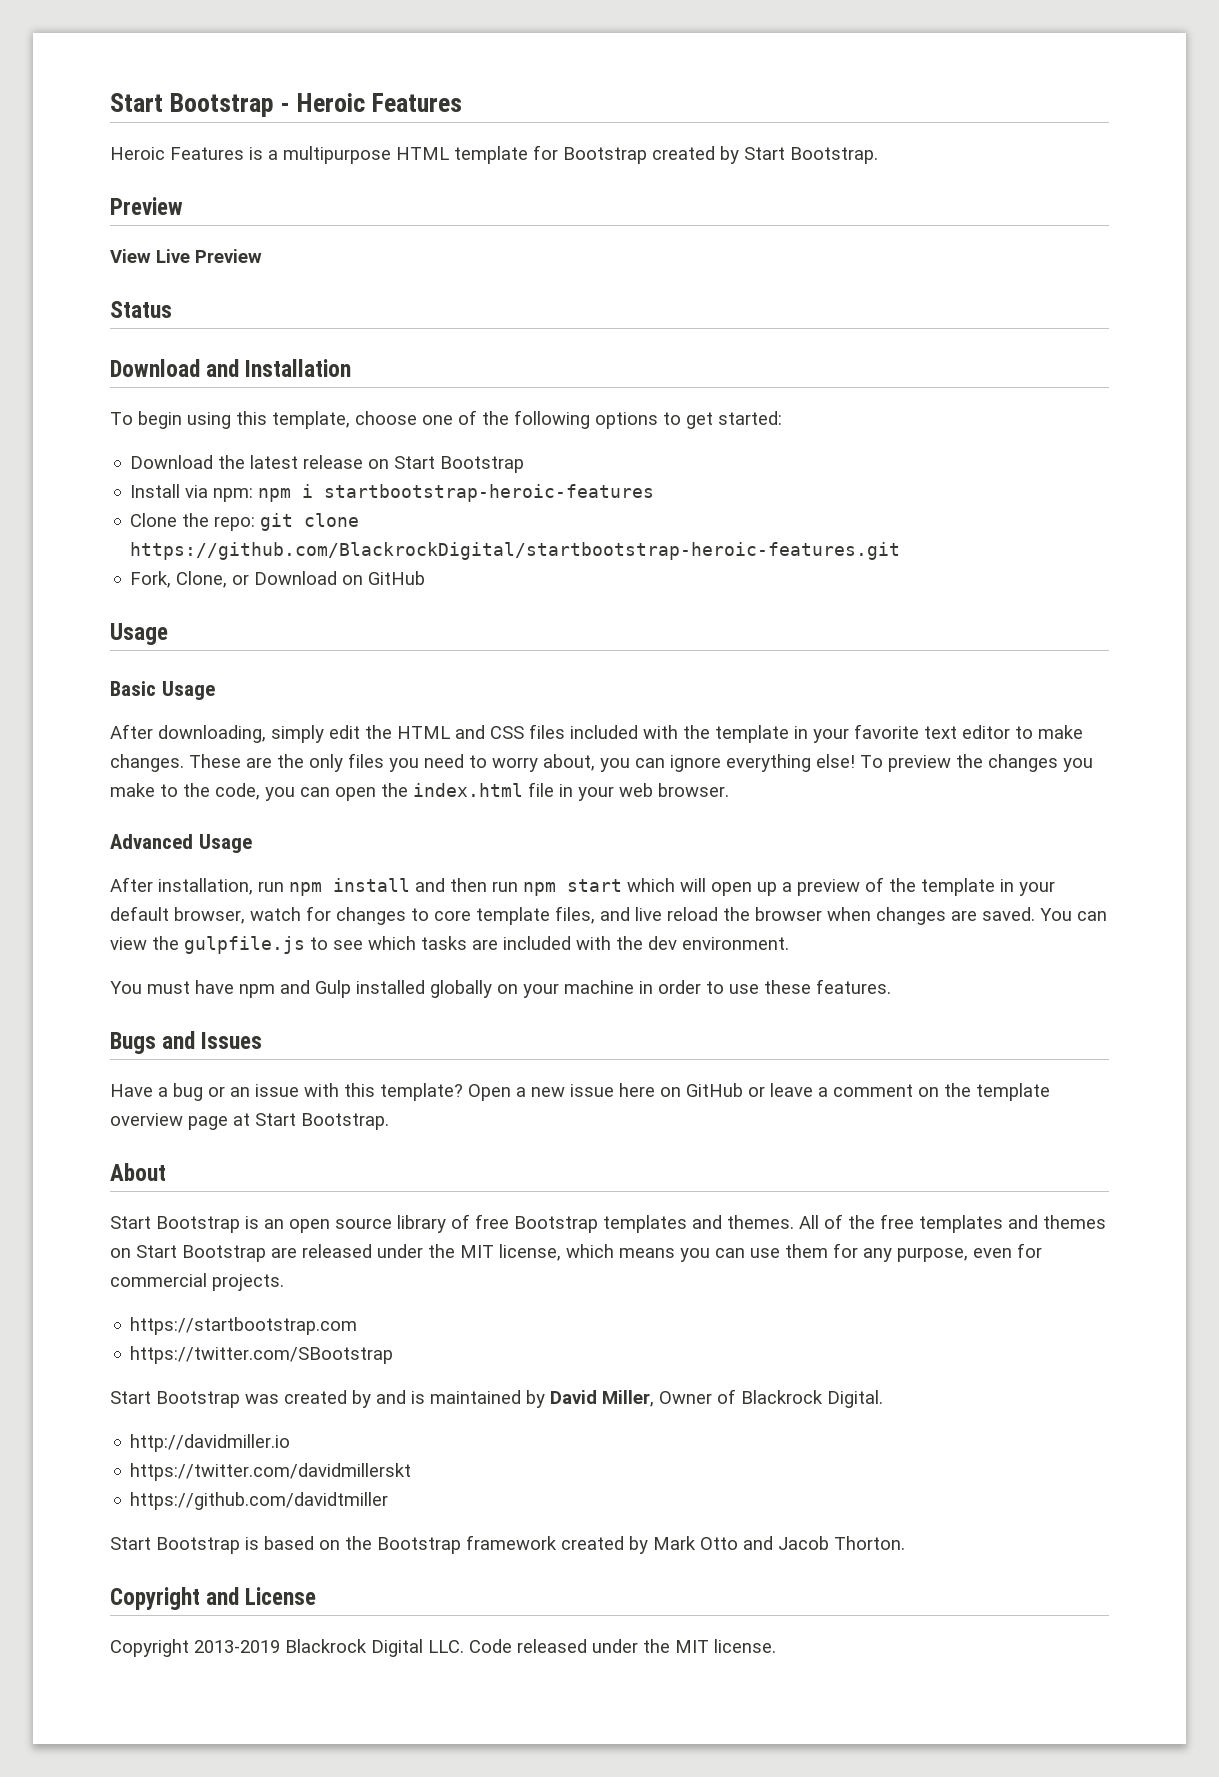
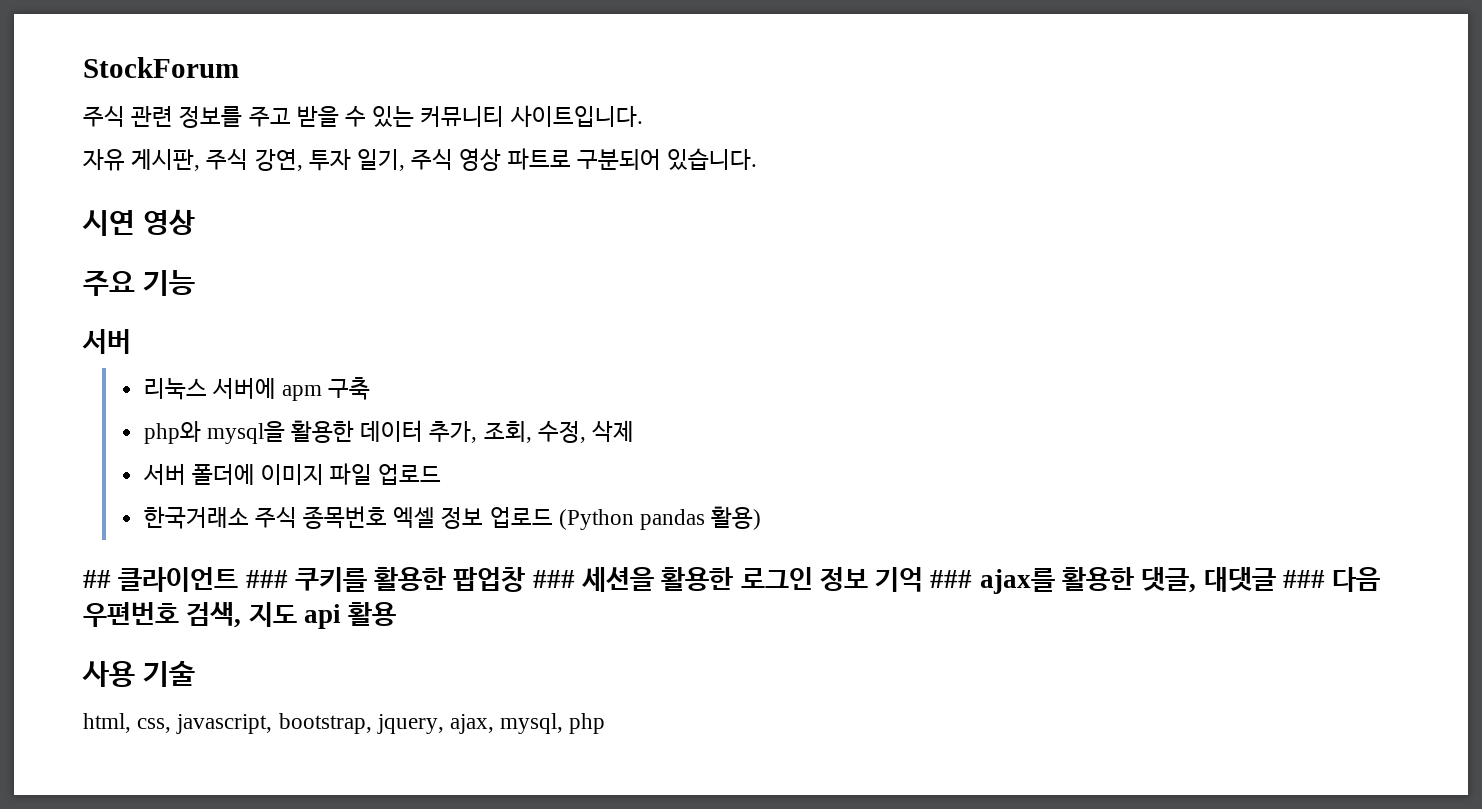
- Start Bootstrap - Heroic Features
- Heroic Features is a multipurpose HTML template for Bootstrap created by Start Bootstrap.
- Preview
- View Live Preview
- Status
- Download and Installation
- To begin using this template, choose one of the following options to get started:
- Download the latest release on Start Bootstrap
- Install via npm: npm i startbootstrap-heroic-features
- Clone the repo: git clone https://github.com/BlackrockDigital/startbootstrap-heroic-features.git
- Fork, Clone, or Download on GitHub
- Usage
- Basic Usage
- After downloading, simply edit the HTML and CSS files included with the template in your favorite text editor to make changes. These are the only files you need to worry about, you can ignore everything else! To preview the changes you make to the code, you can open the index.html file in your web browser.
- Advanced Usage
- After installation, run npm install and then run npm start which will open up a preview of the template in your default browser, watch for changes to core template files, and live reload the browser when changes are saved. You can view the gulpfile.js to see which tasks are included with the dev environment.
- You must have npm and Gulp installed globally on your machine in order to use these features.
- Bugs and Issues
- Have a bug or an issue with this template? Open a new issue here on GitHub or leave a comment on the template overview page at Start Bootstrap.
- About
- Start Bootstrap is an open source library of free Bootstrap templates and themes. All of the free templates and themes on Start Bootstrap are released under the MIT license, which means you can use them for any purpose, even for commercial projects.
- https://startbootstrap.com
- https://twitter.com/SBootstrap
- Start Bootstrap was created by and is maintained by David Miller, Owner of Blackrock Digital.
- http://davidmiller.io
- https://twitter.com/davidmillerskt
- https://github.com/davidtmiller
- Start Bootstrap is based on the Bootstrap framework created by Mark Otto and Jacob Thorton.
- Copyright and License
- Copyright 2013-2019 Blackrock Digital LLC. Code released under the MIT license.
+ StockForum
+ 주식 관련 정보를 주고 받을 수 있는 커뮤니티 사이트입니다.
+ 자유 게시판, 주식 강연, 투자 일기, 주식 영상 파트로 구분되어 있습니다.
+ 시연 영상
+ 주요 기능
+ 서버
+ 리눅스 서버에 apm 구축
+ php와 mysql을 활용한 데이터 추가, 조회, 수정, 삭제
+ 서버 폴더에 이미지 파일 업로드
+ 한국거래소 주식 종목번호 엑셀 정보 업로드 (Python pandas 활용)
+ ## 클라이언트 ### 쿠키를 활용한 팝업창 ### 세션을 활용한 로그인 정보 기억 ### ajax를 활용한 댓글, 대댓글 ### 다음 우편번호 검색, 지도 api 활용
+ 사용 기술
+ html, css, javascript, bootstrap, jquery, ajax, mysql, php

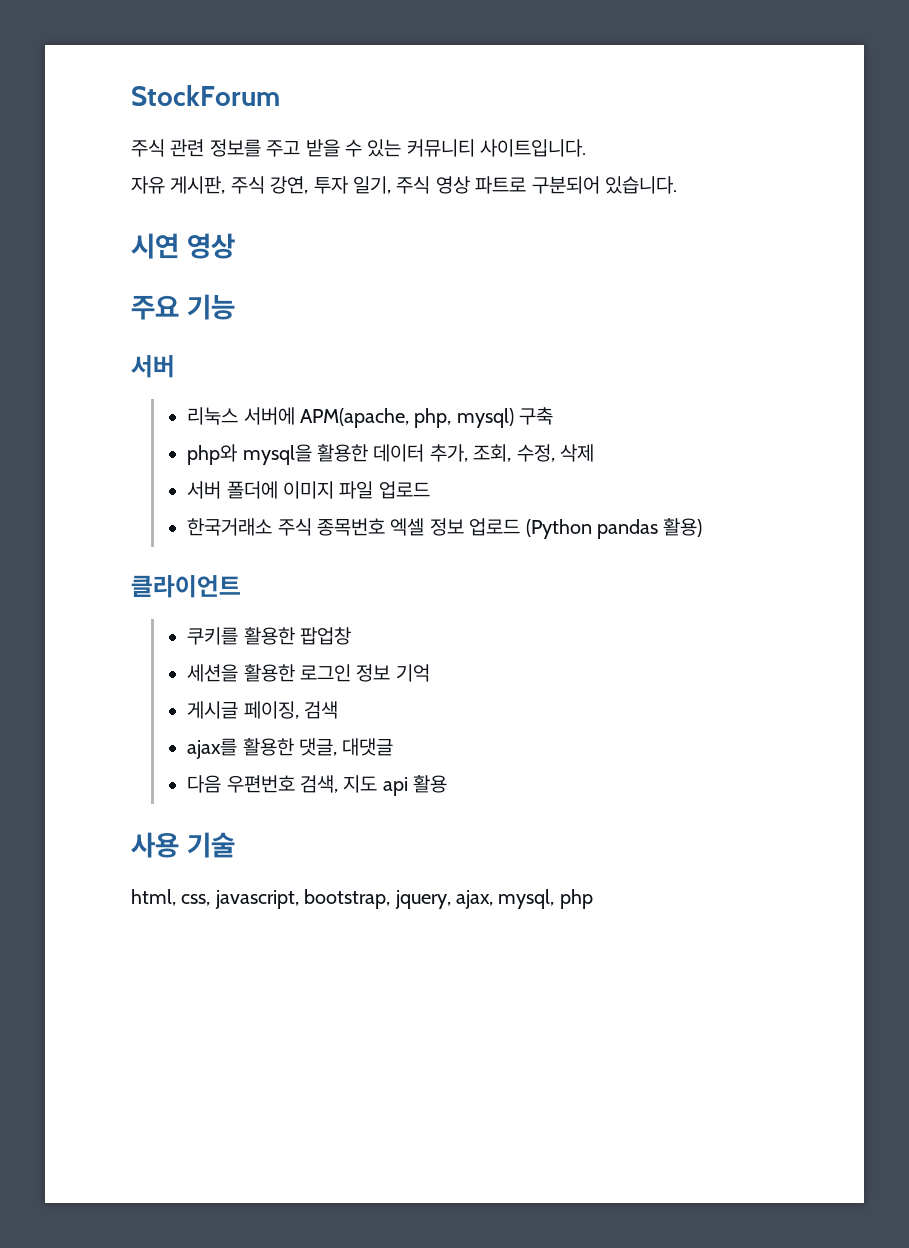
- 리눅스 서버에 apm 구축
+ 리눅스 서버에 APM(apache, php, mysql) 구축
- ## 클라이언트 ### 쿠키를 활용한 팝업창 ### 세션을 활용한 로그인 정보 기억 ### ajax를 활용한 댓글, 대댓글 ### 다음 우편번호 검색, 지도 api 활용
+ 클라이언트
+ 쿠키를 활용한 팝업창
+ 세션을 활용한 로그인 정보 기억
+ 게시글 페이징, 검색
+ ajax를 활용한 댓글, 대댓글
+ 다음 우편번호 검색, 지도 api 활용

